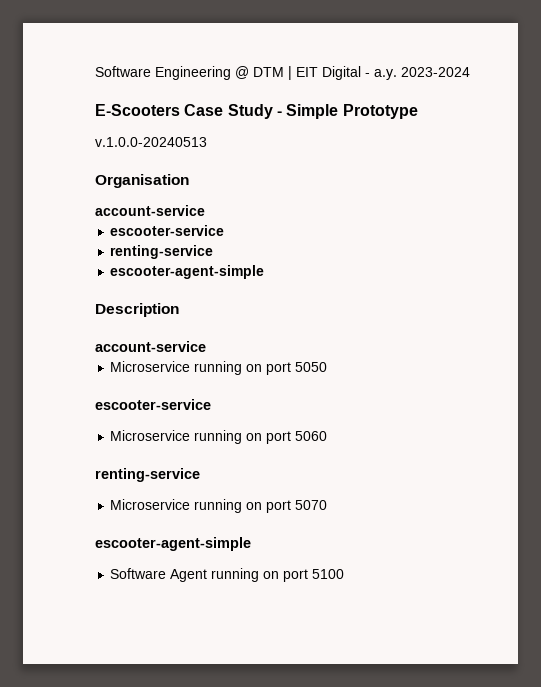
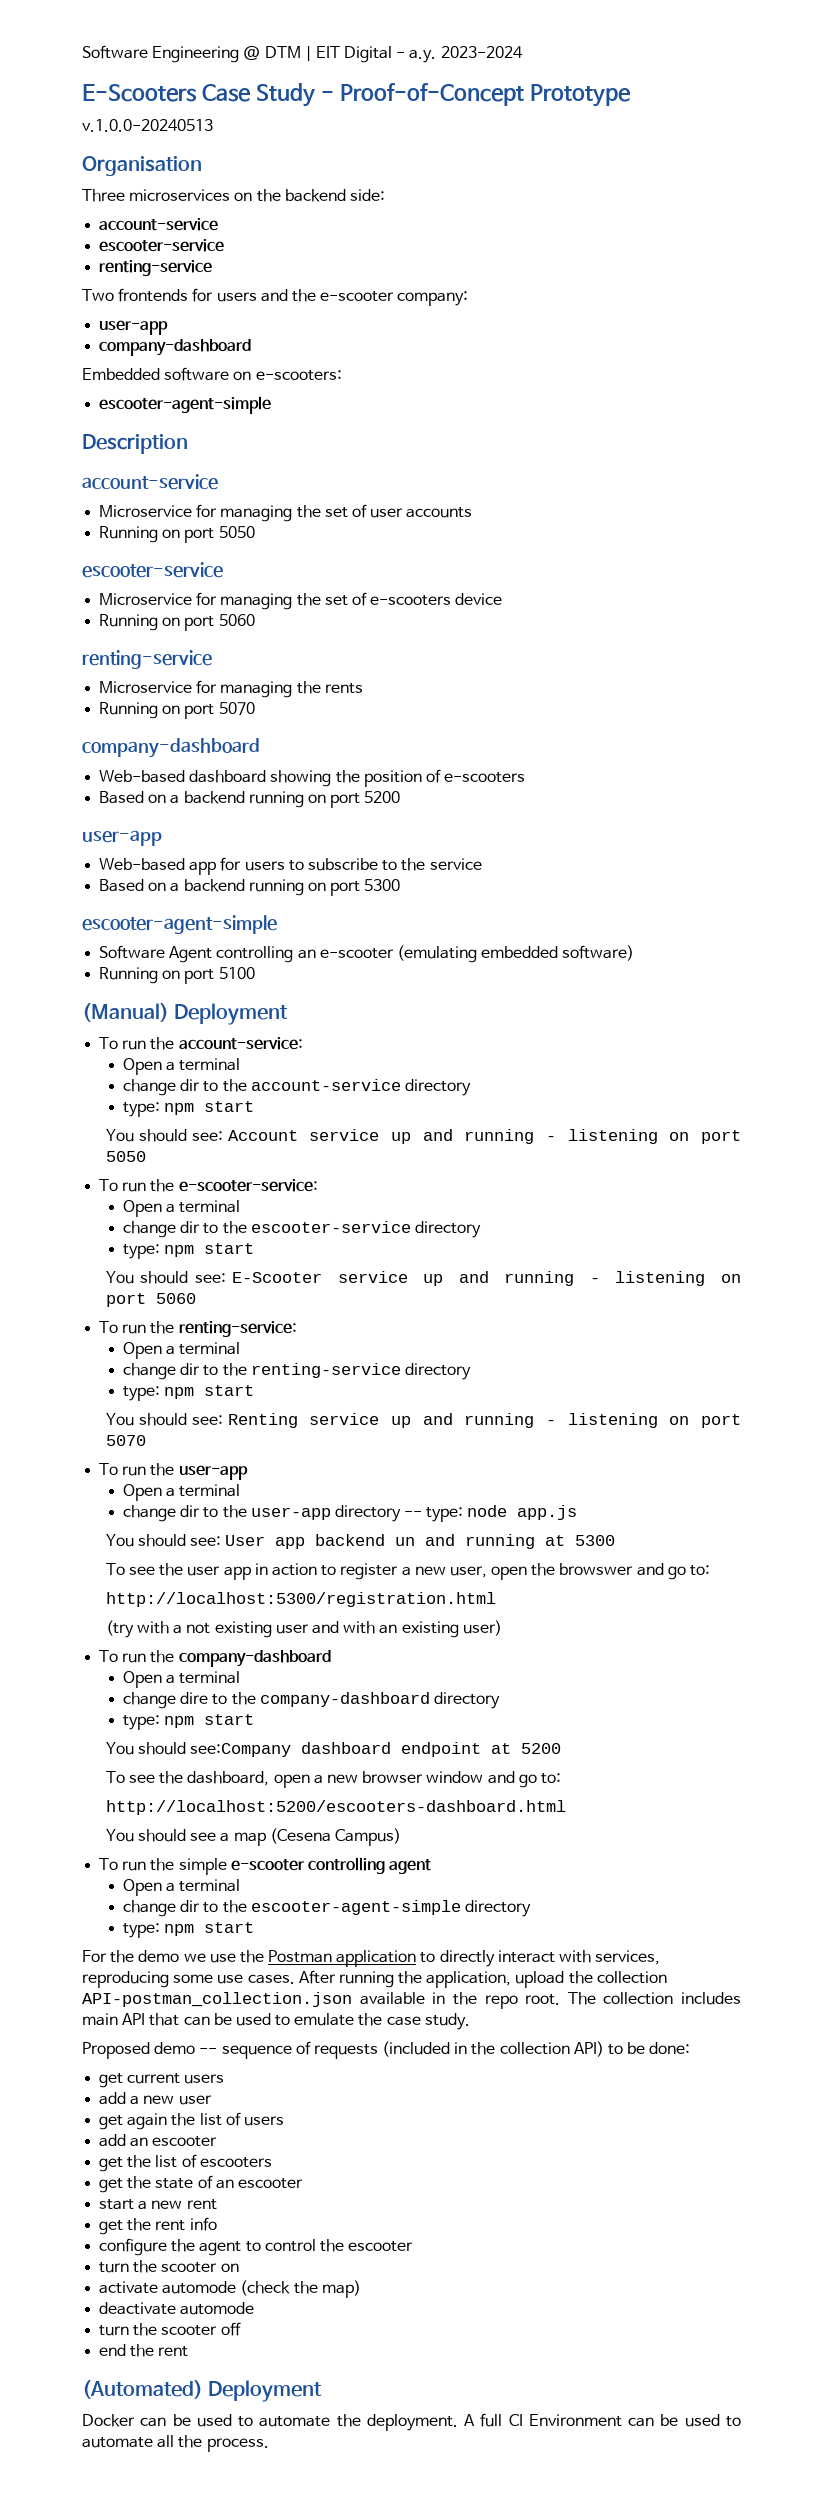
- E-Scooters Case Study - Simple Prototype
+ E-Scooters Case Study - Proof-of-Concept Prototype
  Organisation
+ Three microservices on the backend side:
  account-service
  escooter-service
  renting-service
+ Two frontends for users and the e-scooter company:
+ user-app
+ company-dashboard
+ Embedded software on e-scooters:
  escooter-agent-simple
  Description
  account-service
- Microservice running on port 5050
+ Microservice for managing the set of user accounts
+ Running on port 5050
- Microservice running on port 5060
+ Microservice for managing the set of e-scooters device
+ Running on port 5060
- Microservice running on port 5070
+ Microservice for managing the rents
+ Running on port 5070
+ company-dashboard
+ Web-based dashboard showing the position of e-scooters
+ Based on a backend running on port 5200
+ user-app
+ Web-based app for users to subscribe to the service
+ Based on a backend running on port 5300
  escooter-agent-simple
- Software Agent running on port 5100
+ Software Agent controlling an e-scooter (emulating embedded software)
+ Running on port 5100
+ (Manual) Deployment
+ To run the account-service:
+ Open a terminal
+ change dir to the account-service directory
+ type: npm start
+ You should see: Account service up and running - listening on port 5050
+ To run the e-scooter-service:
+ Open a terminal
+ change dir to the escooter-service directory
+ type: npm start
+ You should see: E-Scooter service up and running - listening on port 5060
+ To run the renting-service:
+ Open a terminal
+ change dir to the renting-service directory
+ type: npm start
+ You should see: Renting service up and running - listening on port 5070
+ To run the user-app
+ Open a terminal
+ change dir to the user-app directory -- type: node app.js
+ You should see: User app backend un and running at 5300
+ To see the user app in action to register a new user, open the browswer and go to:
+ http://localhost:5300/registration.html
+ (try with a not existing user and with an existing user)
+ To run the company-dashboard
+ Open a terminal
+ change dire to the company-dashboard directory
+ type: npm start
+ You should see:Company dashboard endpoint at 5200
+ To see the dashboard, open a new browser window and go to:
+ http://localhost:5200/escooters-dashboard.html
+ You should see a map (Cesena Campus)
+ To run the simple e-scooter controlling agent
+ Open a terminal
+ change dir to the escooter-agent-simple directory
+ type: npm start
+ For the demo we use the Postman application to directly interact with services, reproducing some use cases. After running the application, upload the collection API-postman_collection.json available in the repo root. The collection includes main API that can be used to emulate the case study.
+ Proposed demo -- sequence of requests (included in the collection API) to be done:
+ get current users
+ add a new user
+ get again the list of users
+ add an escooter
+ get the list of escooters
+ get the state of an escooter
+ start a new rent
+ get the rent info
+ configure the agent to control the escooter
+ turn the scooter on
+ activate automode (check the map)
+ deactivate automode
+ turn the scooter off
+ end the rent
+ (Automated) Deployment
+ Docker can be used to automate the deployment. A full CI Environment can be used to automate all the process.

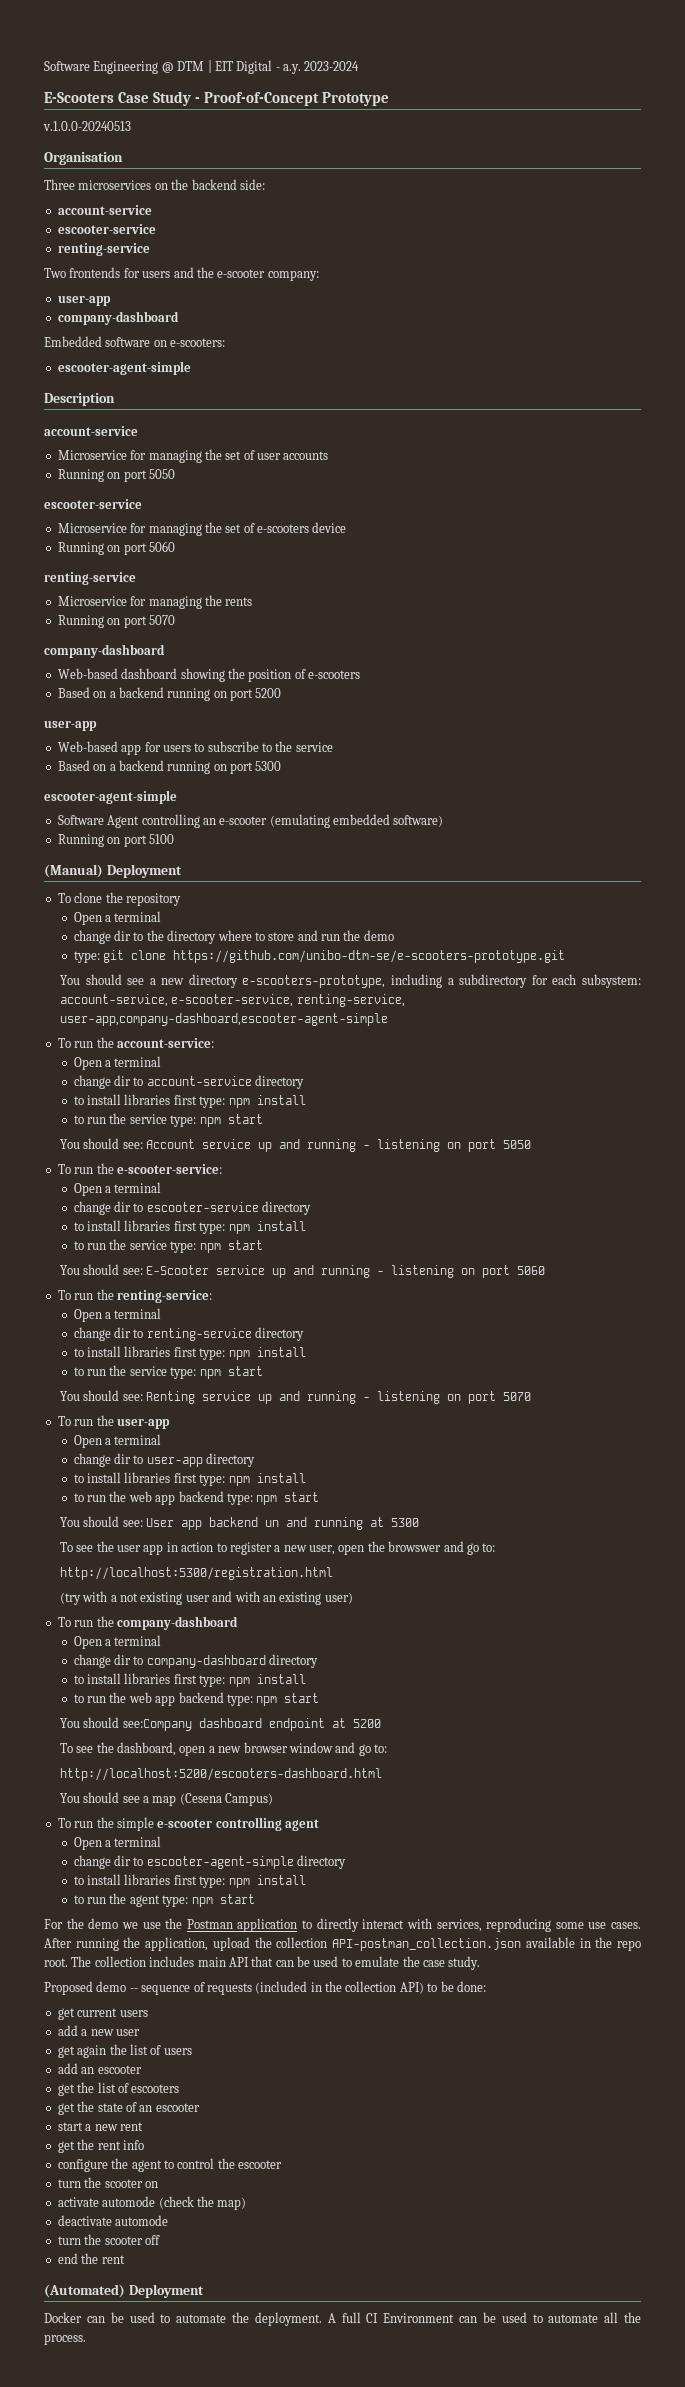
+ To clone the repository
+ Open a terminal
+ change dir to the directory where to store and run the demo
+ type: git clone https://github.com/unibo-dtm-se/e-scooters-prototype.git
+ You should see a new directory e-scooters-prototype, including a subdirectory for each subsystem: account-service, e-scooter-service, renting-service, user-app,company-dashboard,escooter-agent-simple
- change dir to the account-service directory
- type: npm start
+ change dir to account-service directory
+ to install libraries first type: npm install
+ to run the service type: npm start
- change dir to the escooter-service directory
- type: npm start
+ change dir to escooter-service directory
+ to install libraries first type: npm install
+ to run the service type: npm start
- change dir to the renting-service directory
- type: npm start
+ change dir to renting-service directory
+ to install libraries first type: npm install
+ to run the service type: npm start
- change dir to the user-app directory -- type: node app.js
+ change dir to user-app directory
+ to install libraries first type: npm install
+ to run the web app backend type: npm start
- change dire to the company-dashboard directory
- type: npm start
+ change dir to company-dashboard directory
+ to install libraries first type: npm install
+ to run the web app backend type: npm start
- change dir to the escooter-agent-simple directory
- type: npm start
+ change dir to escooter-agent-simple directory
+ to install libraries first type: npm install
+ to run the agent type: npm start

